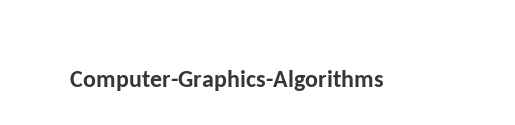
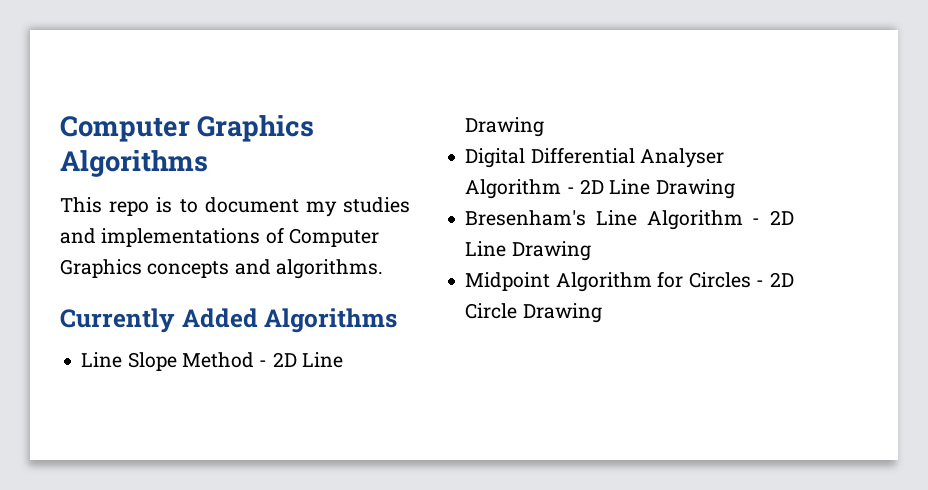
- Computer-Graphics-Algorithms
+ Computer Graphics Algorithms
+ This repo is to document my studies and implementations of Computer Graphics concepts and algorithms.
+ Currently Added Algorithms
+ Line Slope Method - 2D Line Drawing
+ Digital Differential Analyser Algorithm - 2D Line Drawing
+ Bresenham's Line Algorithm - 2D Line Drawing
+ Midpoint Algorithm for Circles - 2D Circle Drawing

